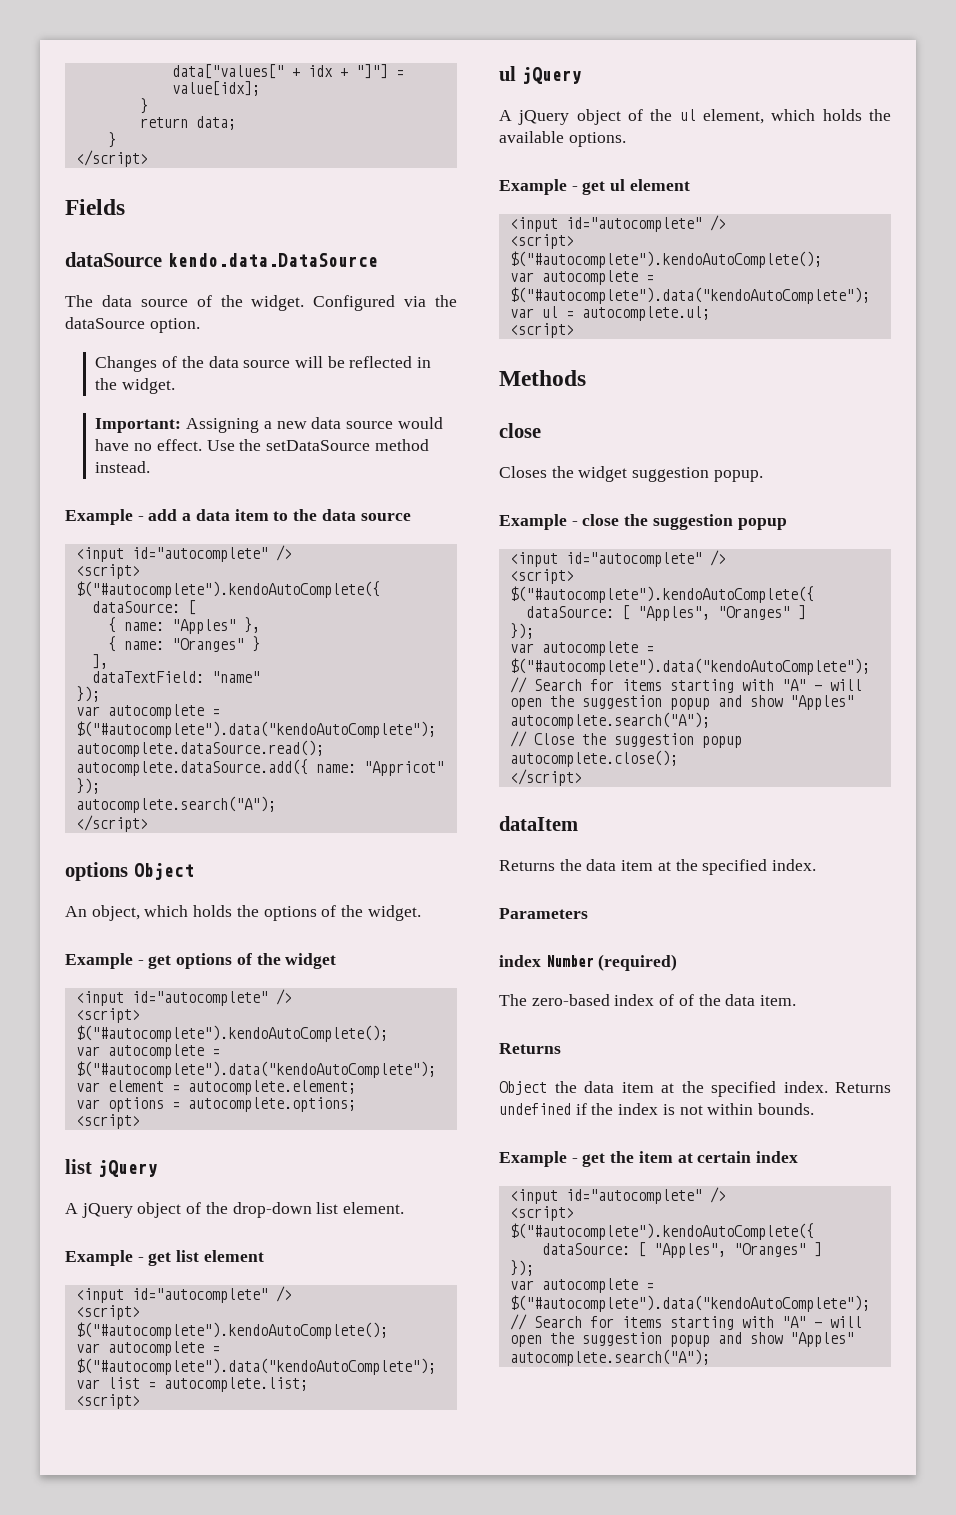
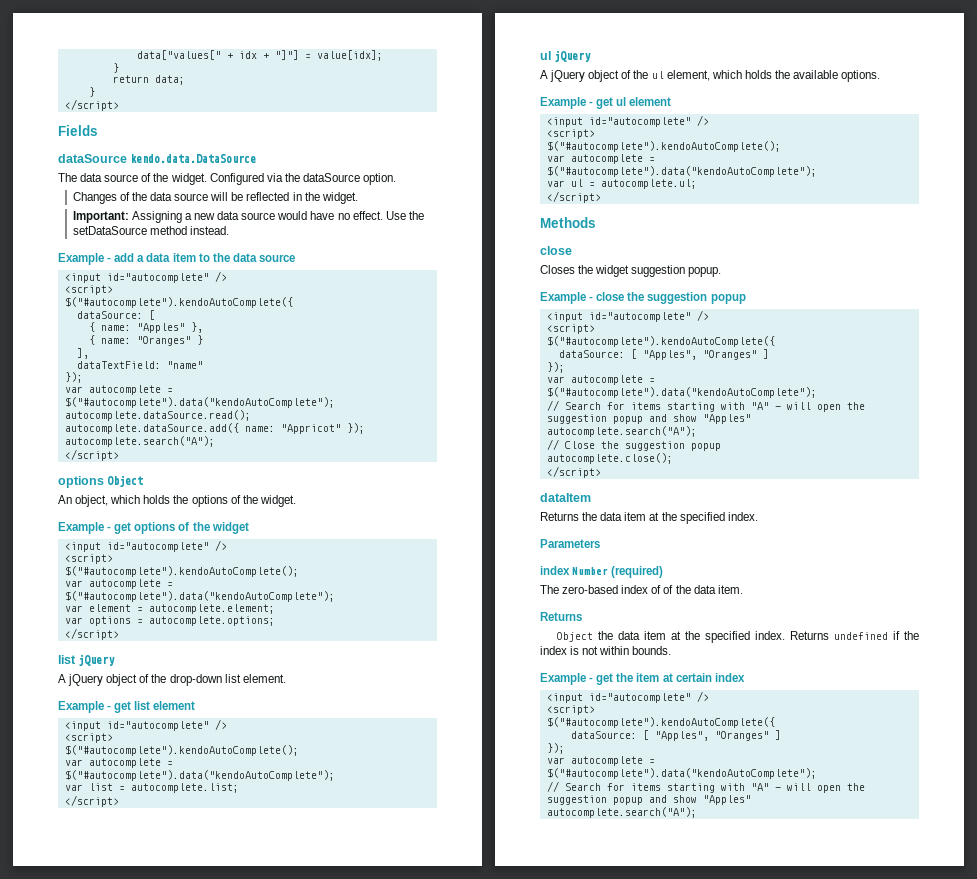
  var options = autocomplete.options;
- <script>
+ </script>
  var list = autocomplete.list;
- <script>
+ </script>
  var ul = autocomplete.ul;
- <script>
+ </script>

